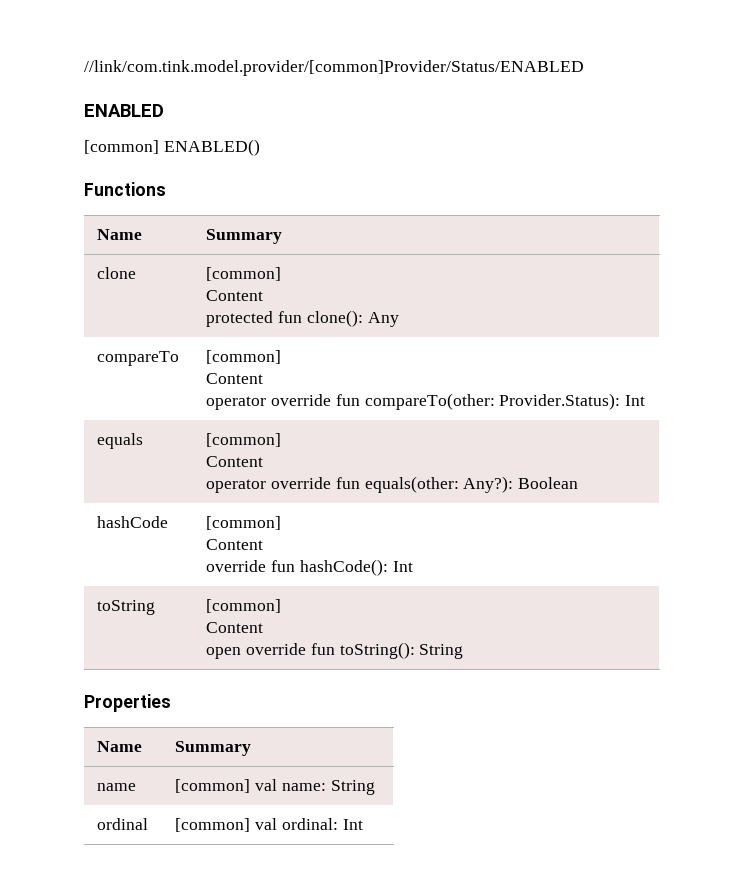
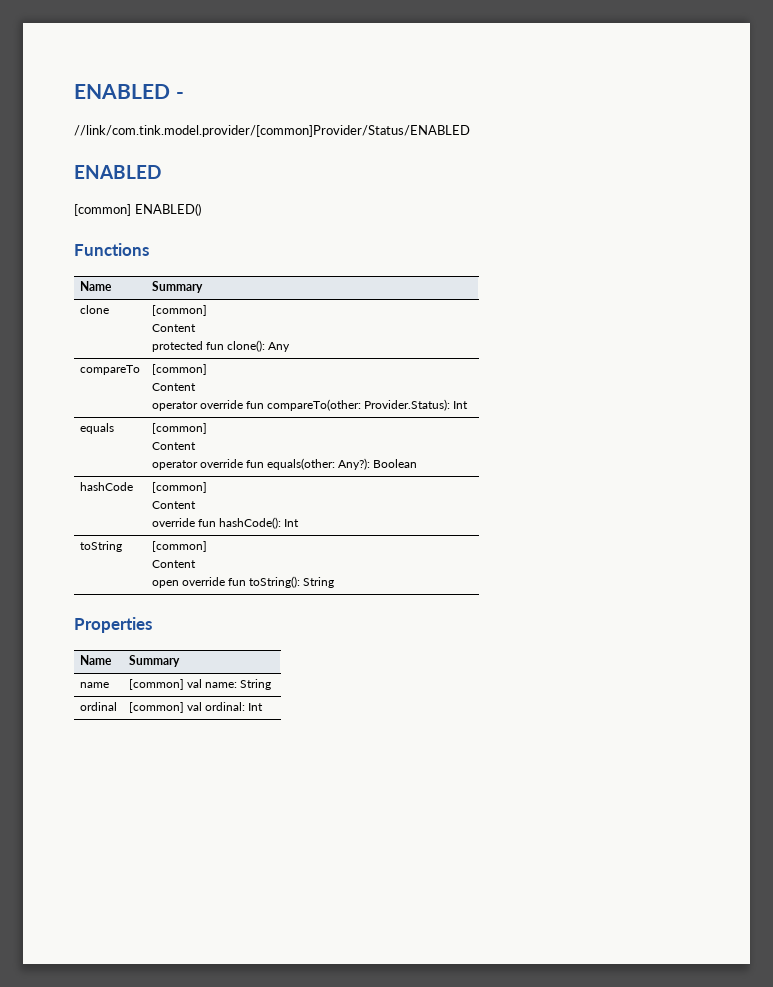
+ ENABLED -

